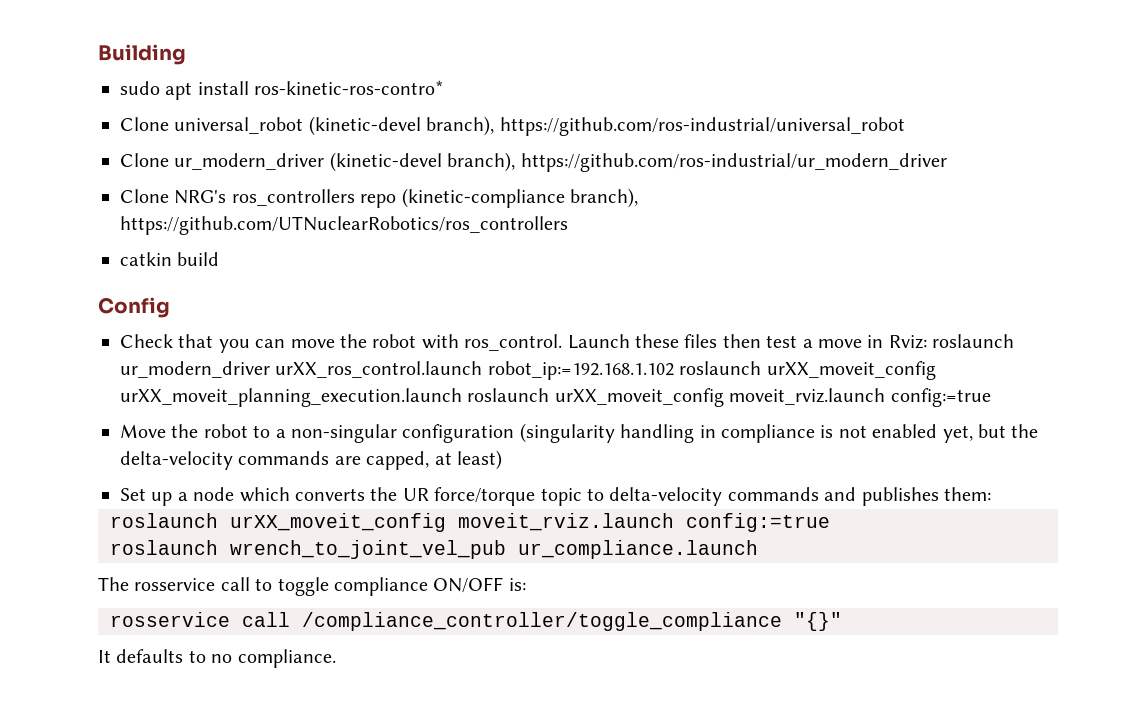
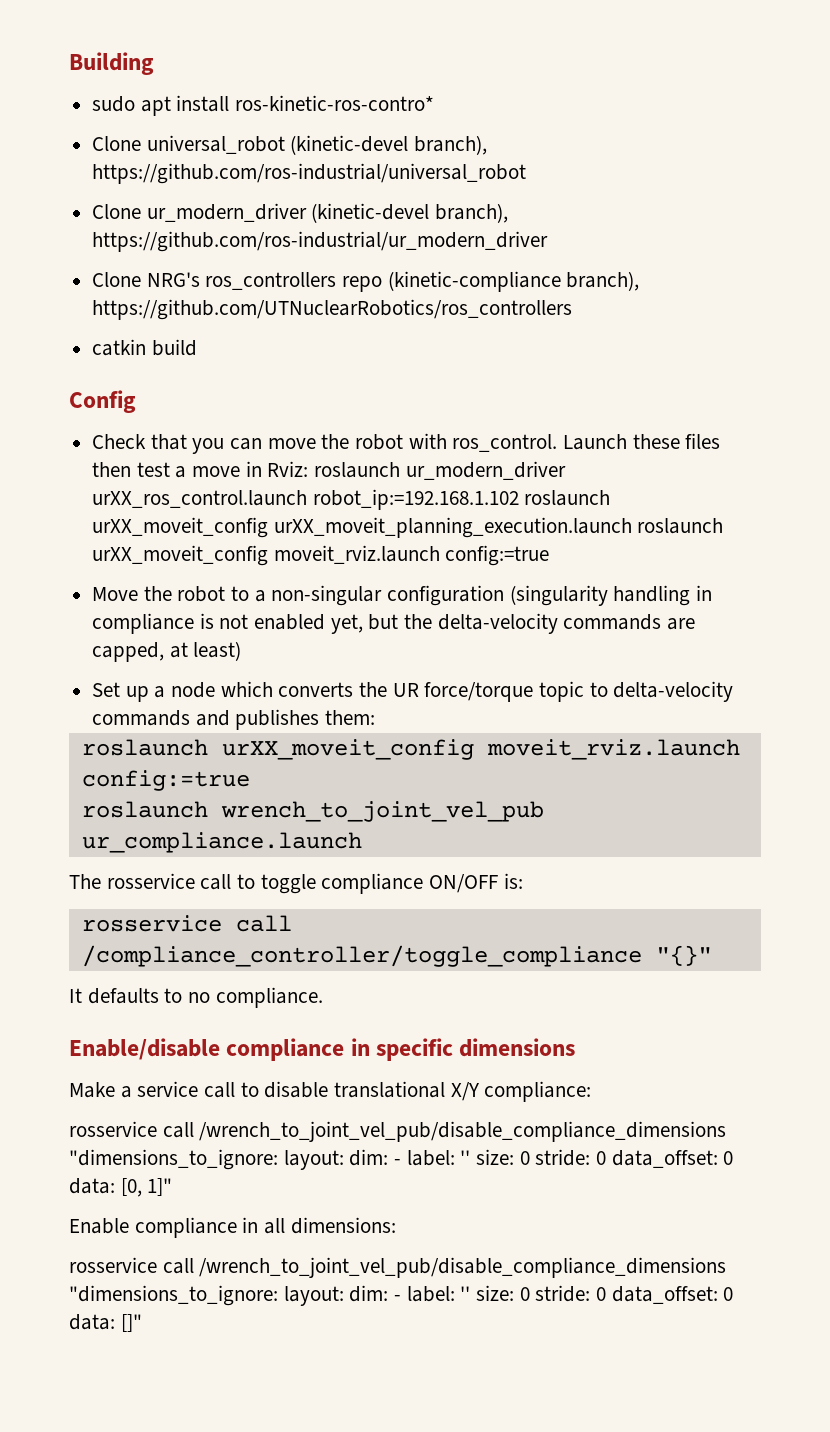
+ Enable/disable compliance in specific dimensions
+ Make a service call to disable translational X/Y compliance:
+ rosservice call /wrench_to_joint_vel_pub/disable_compliance_dimensions "dimensions_to_ignore: layout: dim: - label: '' size: 0 stride: 0 data_offset: 0 data: [0, 1]"
+ Enable compliance in all dimensions:
+ rosservice call /wrench_to_joint_vel_pub/disable_compliance_dimensions "dimensions_to_ignore: layout: dim: - label: '' size: 0 stride: 0 data_offset: 0 data: []"

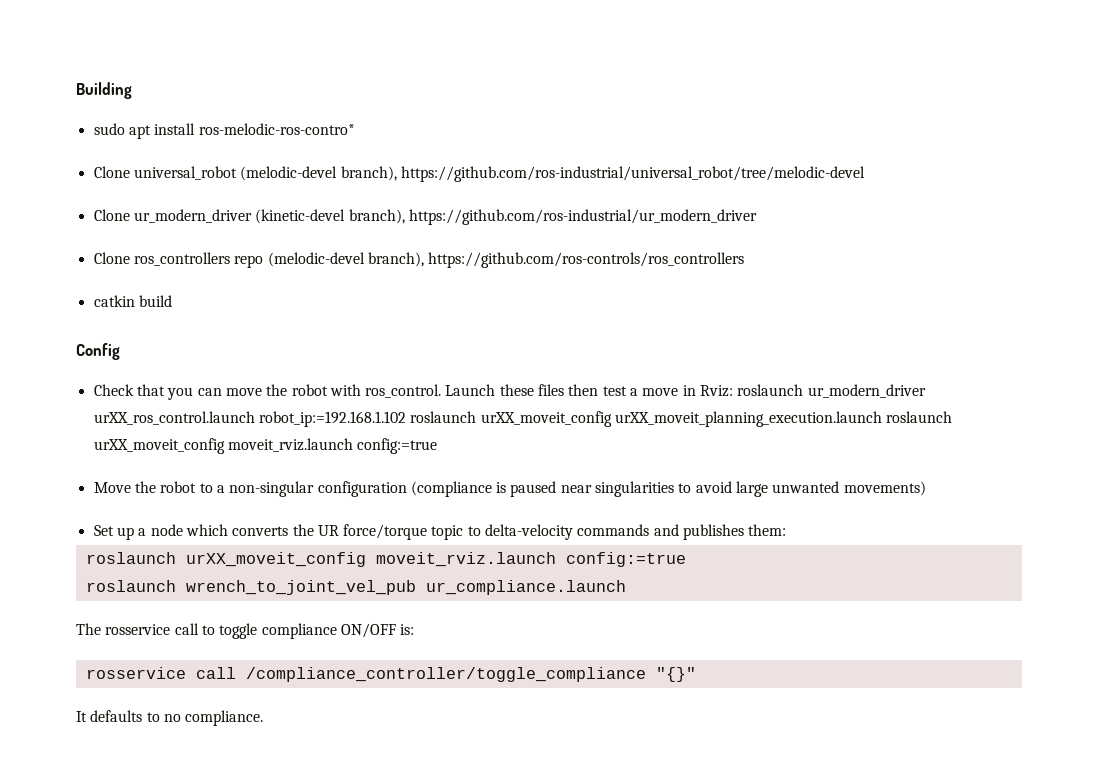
- sudo apt install ros-kinetic-ros-contro*
+ sudo apt install ros-melodic-ros-contro*
- Clone universal_robot (kinetic-devel branch), https://github.com/ros-industrial/universal_robot
+ Clone universal_robot (melodic-devel branch), https://github.com/ros-industrial/universal_robot/tree/melodic-devel
- Clone NRG's ros_controllers repo (kinetic-compliance branch), https://github.com/UTNuclearRobotics/ros_controllers
+ Clone ros_controllers repo (melodic-devel branch), https://github.com/ros-controls/ros_controllers
- Move the robot to a non-singular configuration (singularity handling in compliance is not enabled yet, but the delta-velocity commands are capped, at least)
+ Move the robot to a non-singular configuration (compliance is paused near singularities to avoid large unwanted movements)
- Enable/disable compliance in specific dimensions
- Make a service call to disable translational X/Y compliance:
- rosservice call /wrench_to_joint_vel_pub/disable_compliance_dimensions "dimensions_to_ignore: layout: dim: - label: '' size: 0 stride: 0 data_offset: 0 data: [0, 1]"
- Enable compliance in all dimensions:
- rosservice call /wrench_to_joint_vel_pub/disable_compliance_dimensions "dimensions_to_ignore: layout: dim: - label: '' size: 0 stride: 0 data_offset: 0 data: []"

